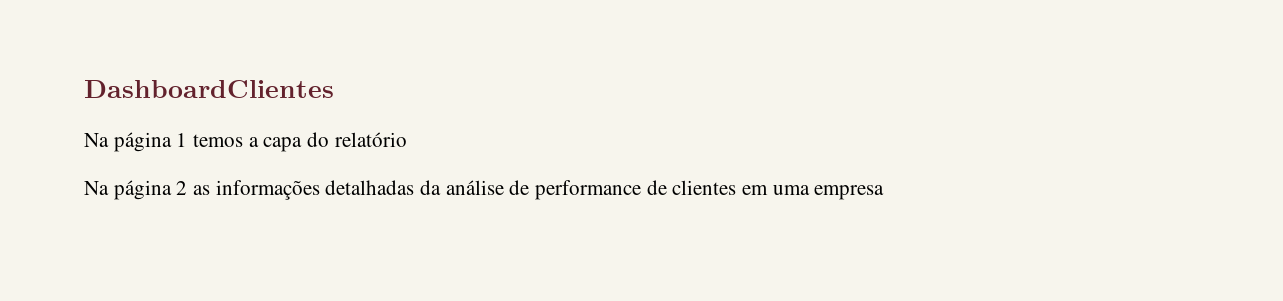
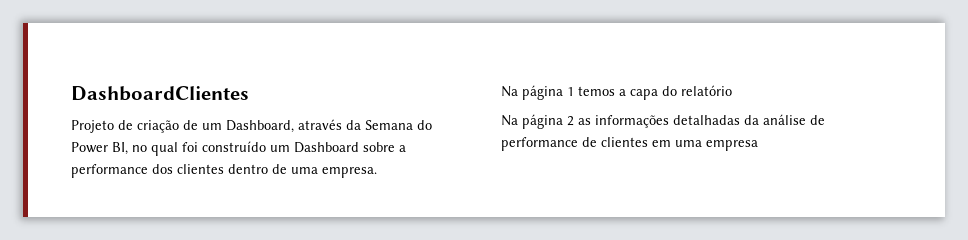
+ Projeto de criação de um Dashboard, através da Semana do Power BI, no qual foi construído um Dashboard sobre a performance dos clientes dentro de uma empresa.

